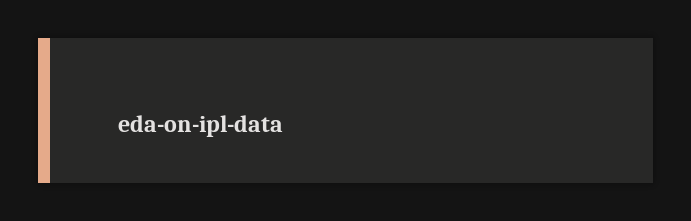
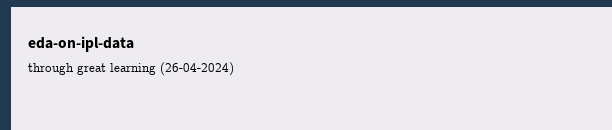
+ through great learning (26-04-2024)

